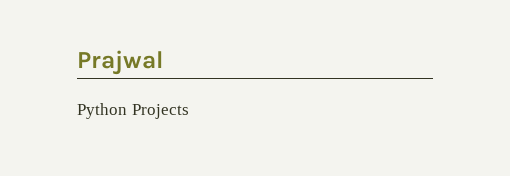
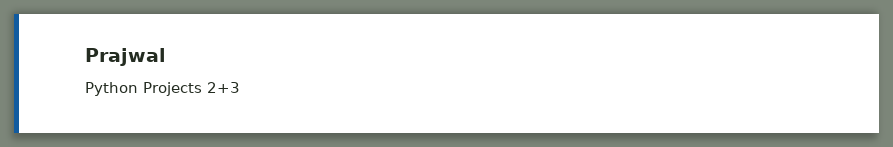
- Python Projects
+ Python Projects 2+3

